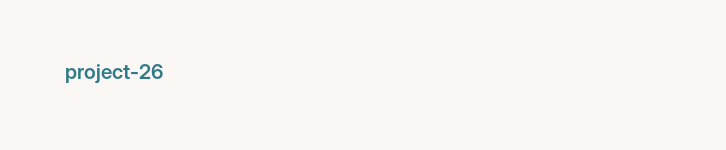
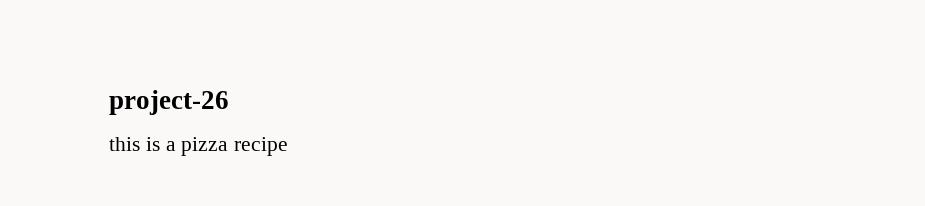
+ this is a pizza recipe

